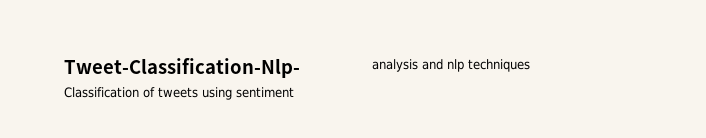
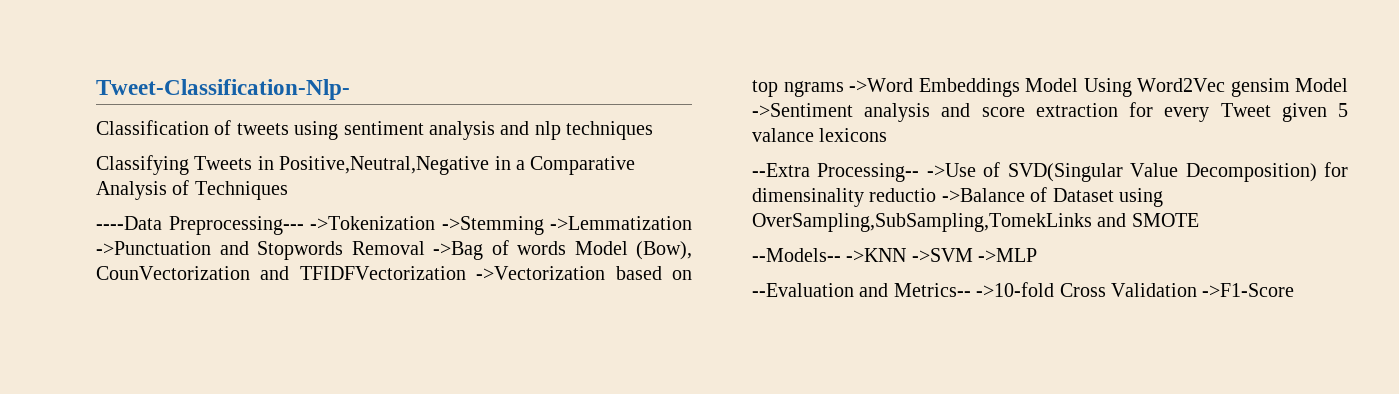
+ Classifying Tweets in Positive,Neutral,Negative in a Comparative Analysis of Techniques
+ ----Data Preprocessing--- ->Tokenization ->Stemming ->Lemmatization ->Punctuation and Stopwords Removal ->Bag of words Model (Bow), CounVectorization and TFIDFVectorization ->Vectorization based on top ngrams ->Word Embeddings Model Using Word2Vec gensim Model ->Sentiment analysis and score extraction for every Tweet given 5 valance lexicons
+ --Extra Processing-- ->Use of SVD(Singular Value Decomposition) for dimensinality reductio ->Balance of Dataset using OverSampling,SubSampling,TomekLinks and SMOTE
+ --Models-- ->KNN ->SVM ->MLP
+ --Evaluation and Metrics-- ->10-fold Cross Validation ->F1-Score

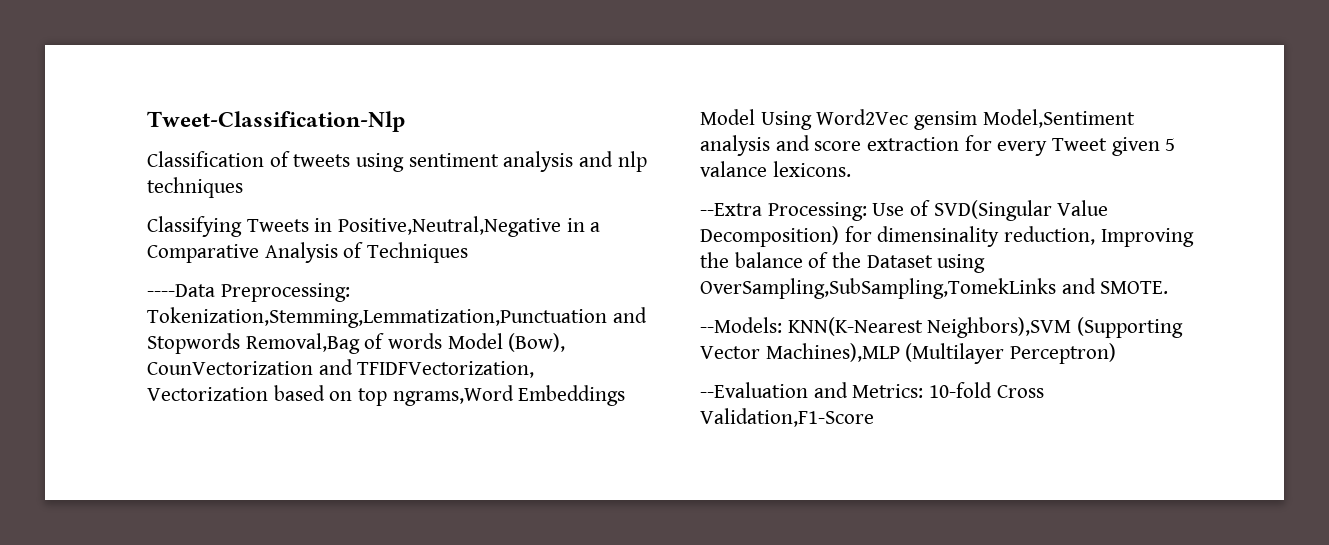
- Tweet-Classification-Nlp-
+ Tweet-Classification-Nlp
- ----Data Preprocessing--- ->Tokenization ->Stemming ->Lemmatization ->Punctuation and Stopwords Removal ->Bag of words Model (Bow), CounVectorization and TFIDFVectorization ->Vectorization based on top ngrams ->Word Embeddings Model Using Word2Vec gensim Model ->Sentiment analysis and score extraction for every Tweet given 5 valance lexicons
+ ----Data Preprocessing: Tokenization,Stemming,Lemmatization,Punctuation and Stopwords Removal,Bag of words Model (Bow), CounVectorization and TFIDFVectorization, Vectorization based on top ngrams,Word Embeddings Model Using Word2Vec gensim Model,Sentiment analysis and score extraction for every Tweet given 5 valance lexicons.
- --Extra Processing-- ->Use of SVD(Singular Value Decomposition) for dimensinality reductio ->Balance of Dataset using OverSampling,SubSampling,TomekLinks and SMOTE
- --Models-- ->KNN ->SVM ->MLP
- --Evaluation and Metrics-- ->10-fold Cross Validation ->F1-Score
+ --Extra Processing: Use of SVD(Singular Value Decomposition) for dimensinality reduction, Improving the balance of the Dataset using OverSampling,SubSampling,TomekLinks and SMOTE.
+ --Models: KNN(K-Nearest Neighbors),SVM (Supporting Vector Machines),MLP (Multilayer Perceptron)
+ --Evaluation and Metrics: 10-fold Cross Validation,F1-Score

